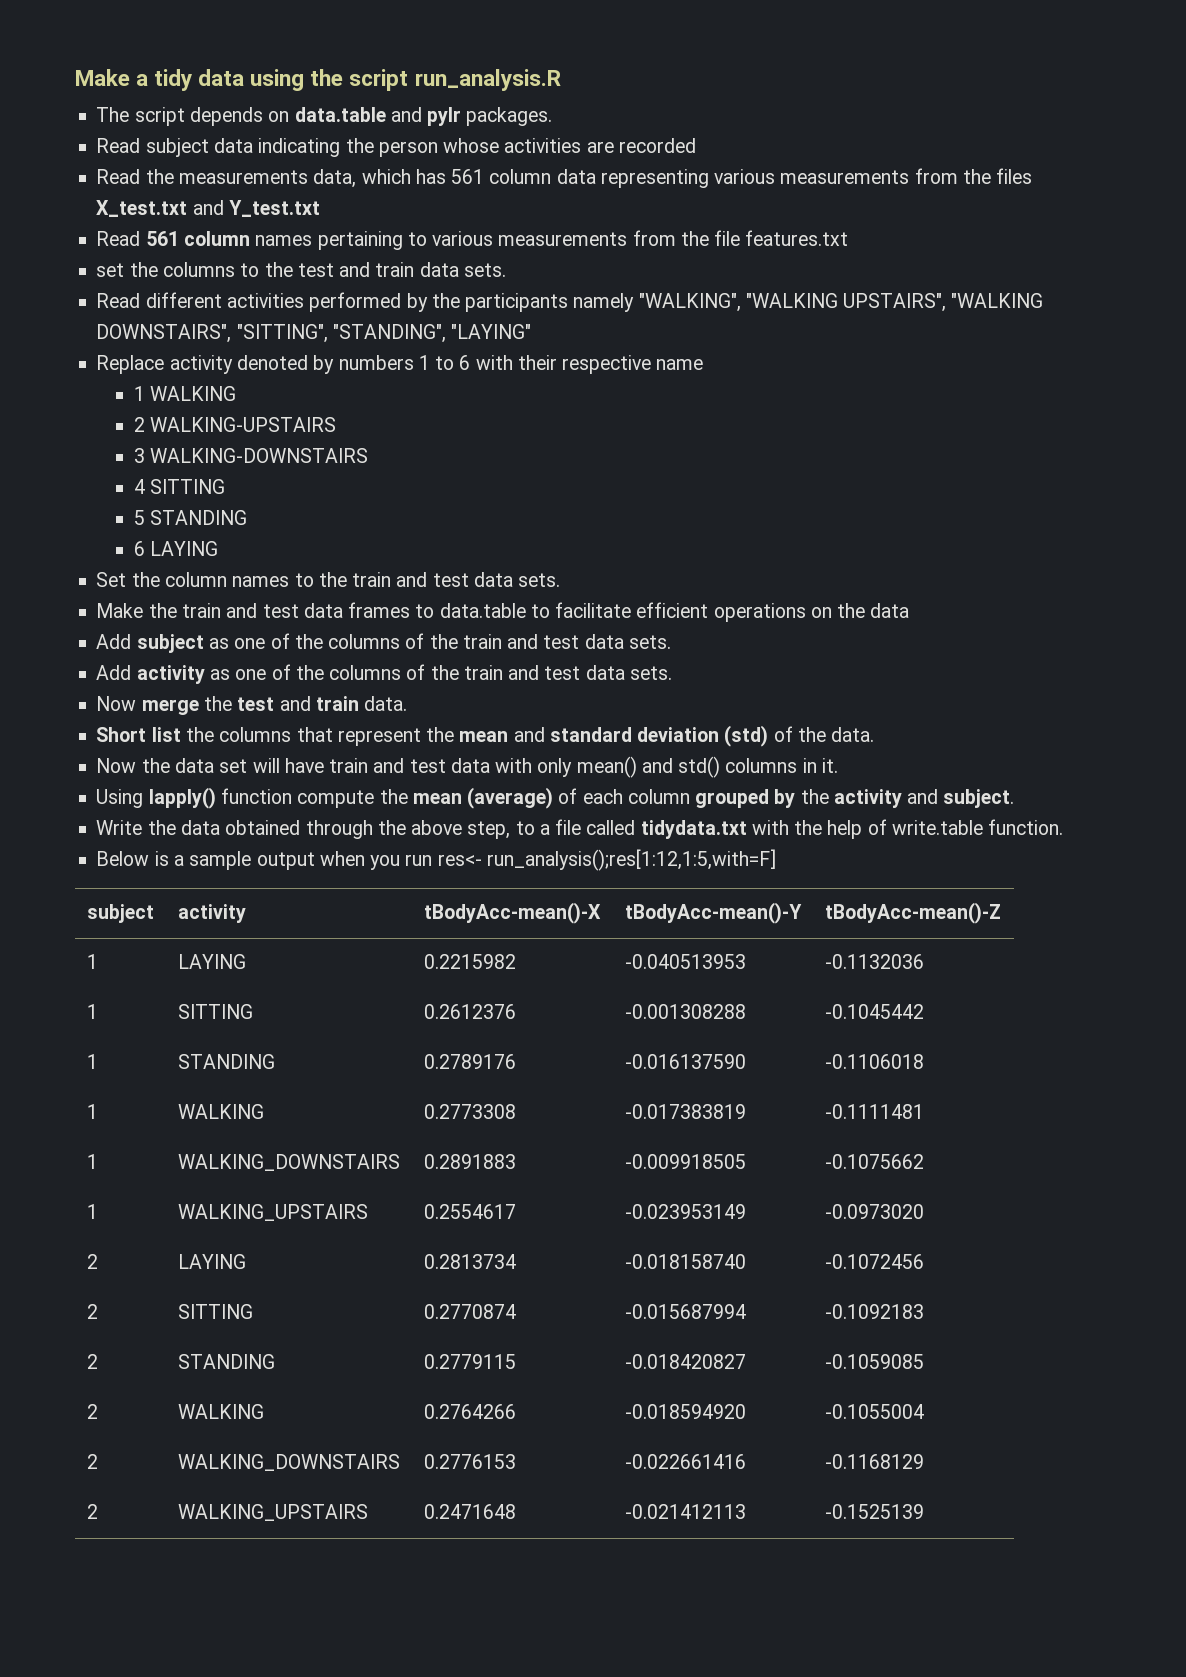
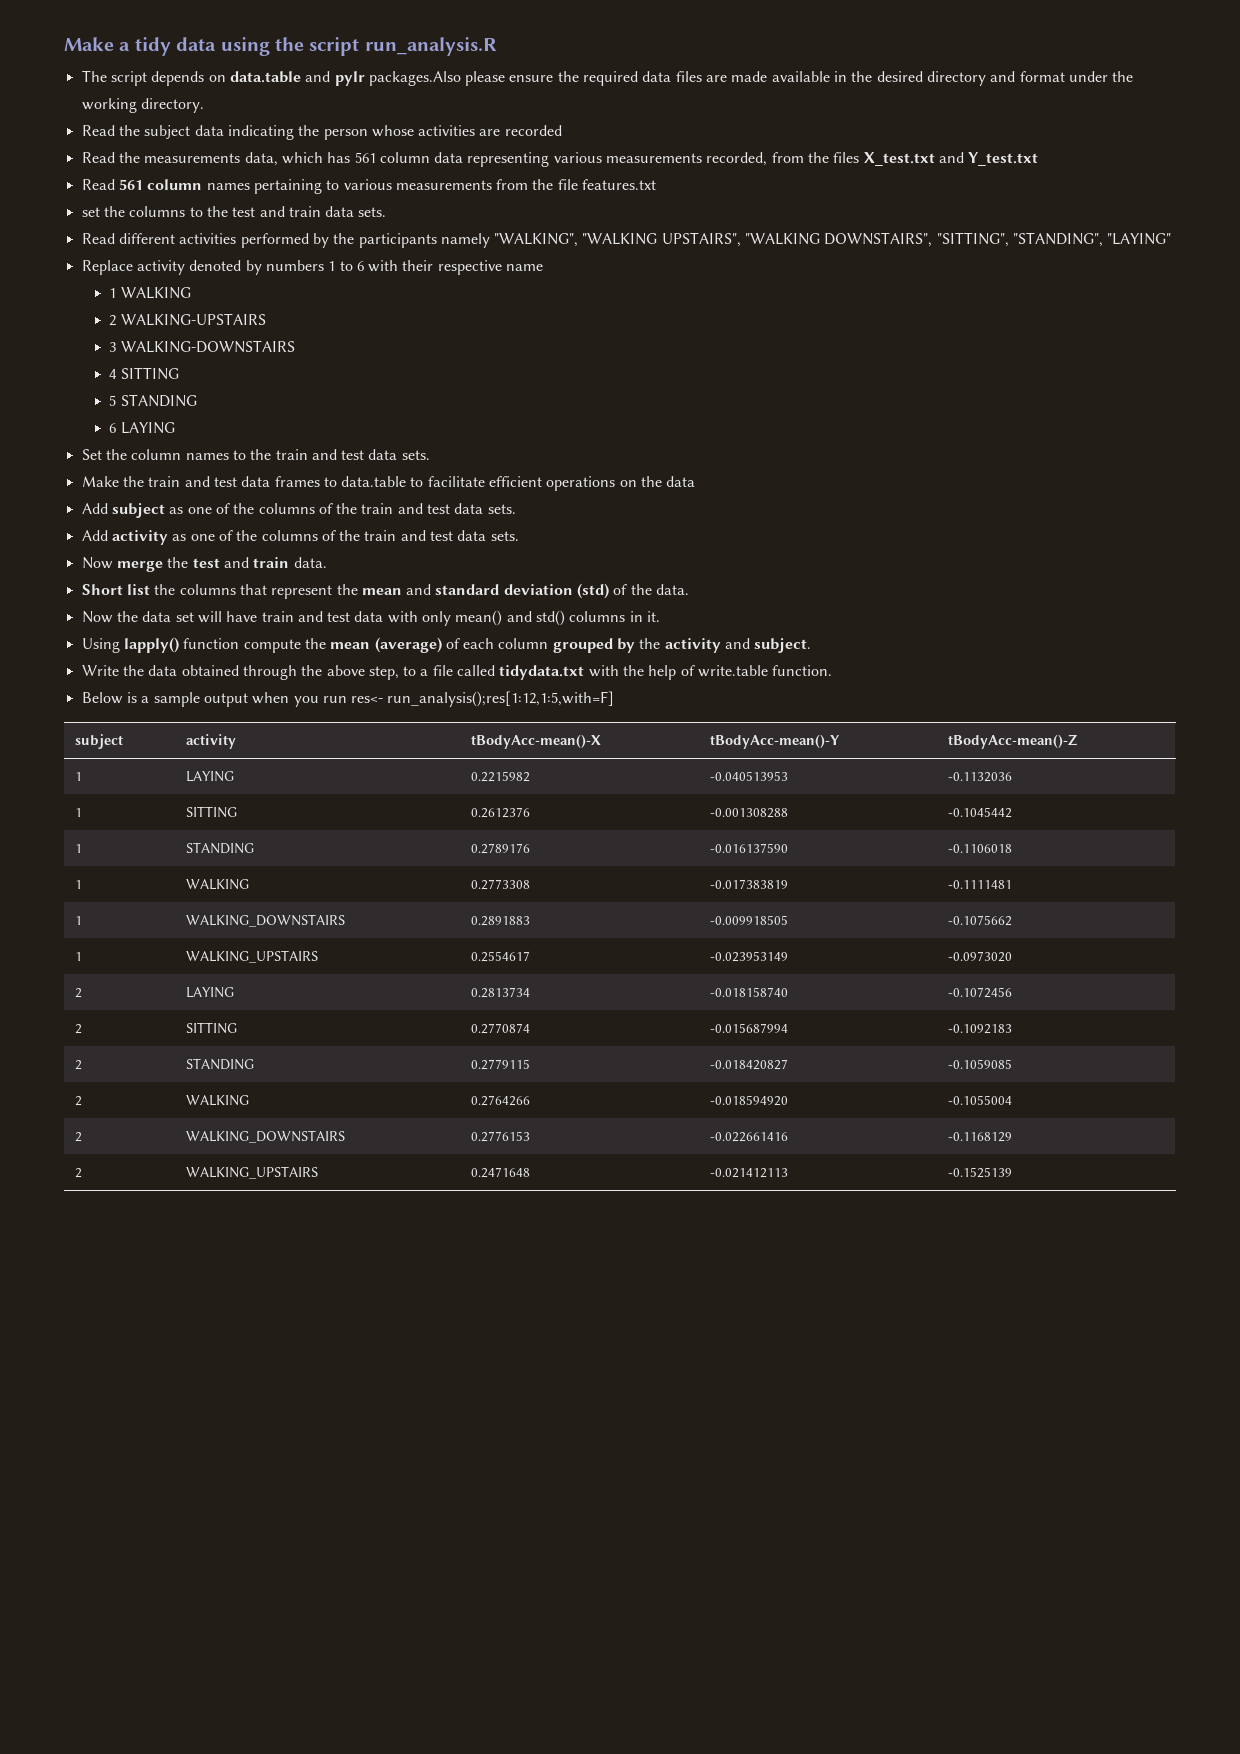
- The script depends on data.table and pylr packages.
- Read subject data indicating the person whose activities are recorded
+ The script depends on data.table and pylr packages.Also please ensure the required data files are made available in the desired directory and format under the working directory.
+ Read the subject data indicating the person whose activities are recorded
- Read the measurements data, which has 561 column data representing various measurements from the files X_test.txt and Y_test.txt
+ Read the measurements data, which has 561 column data representing various measurements recorded, from the files X_test.txt and Y_test.txt

